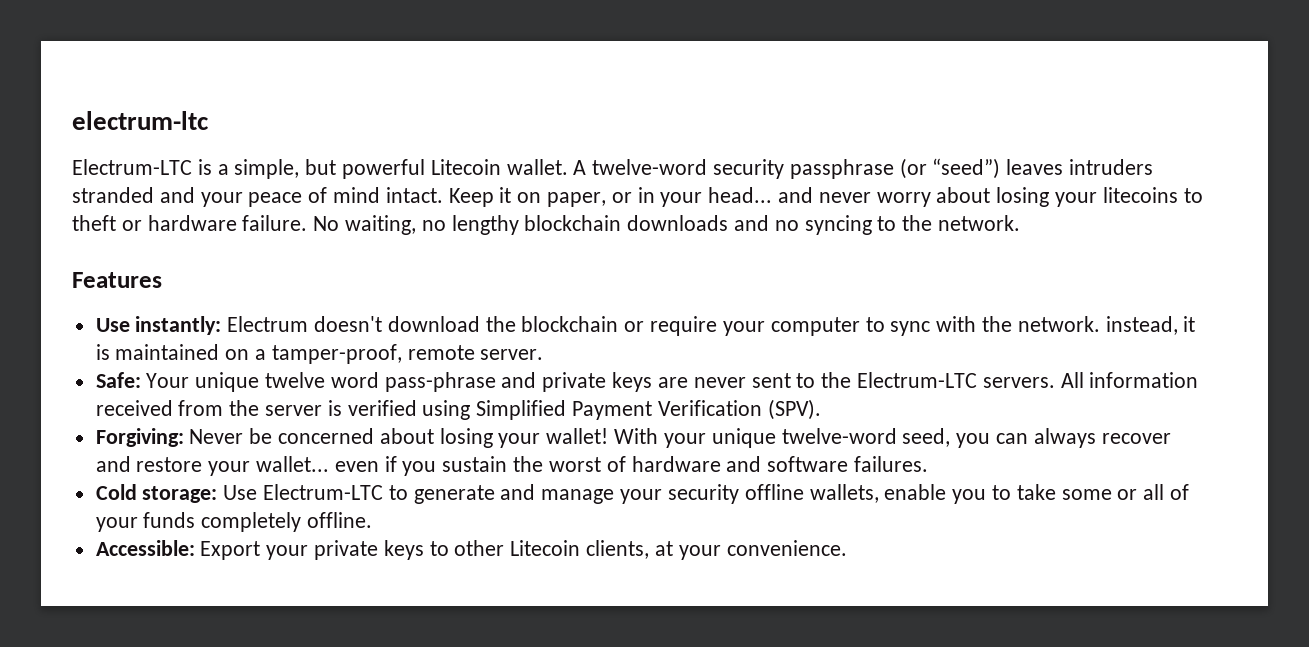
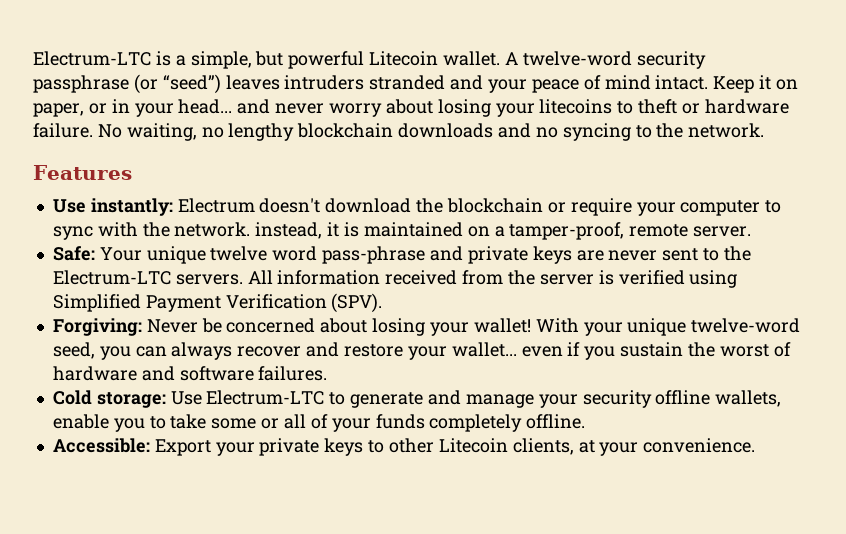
- electrum-ltc

